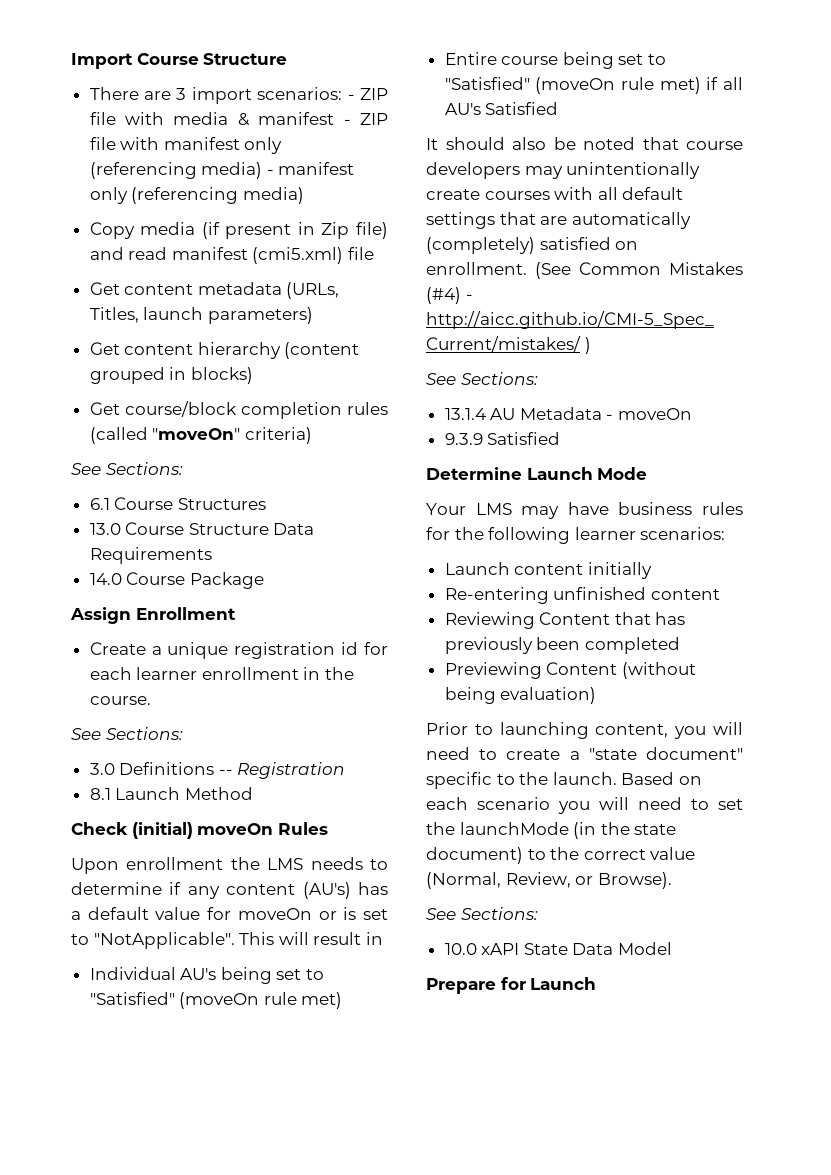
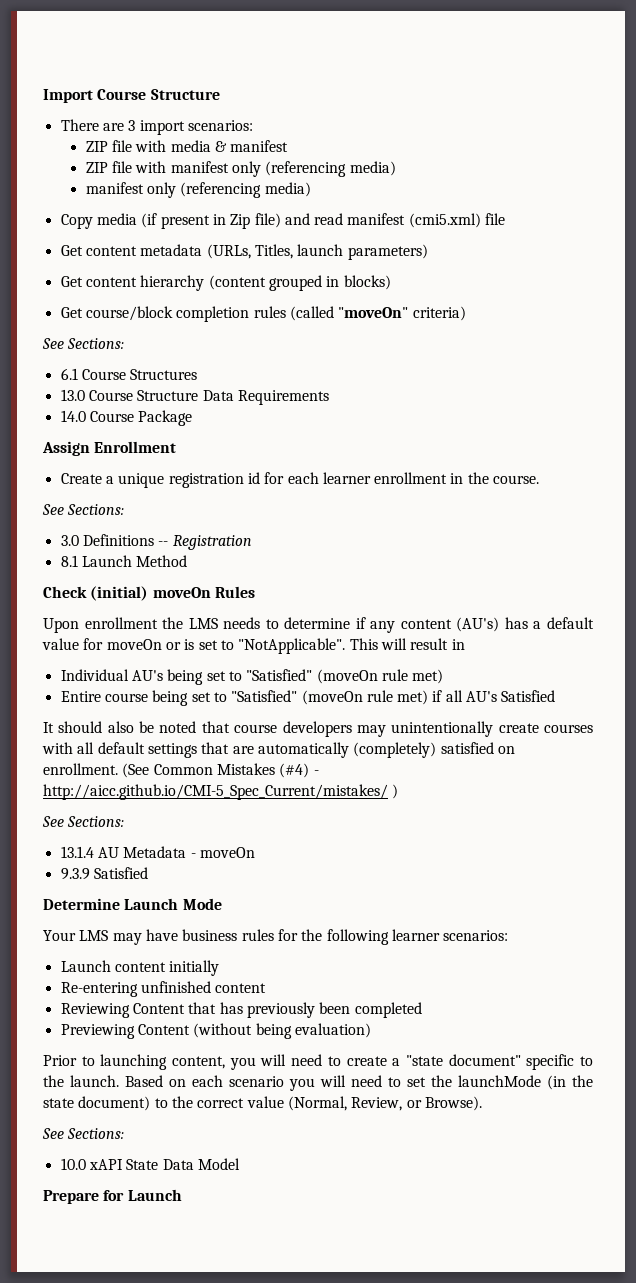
- There are 3 import scenarios: - ZIP file with media & manifest - ZIP file with manifest only (referencing media) - manifest only (referencing media)
+ There are 3 import scenarios:
+ ZIP file with media & manifest
+ ZIP file with manifest only (referencing media)
+ manifest only (referencing media)

